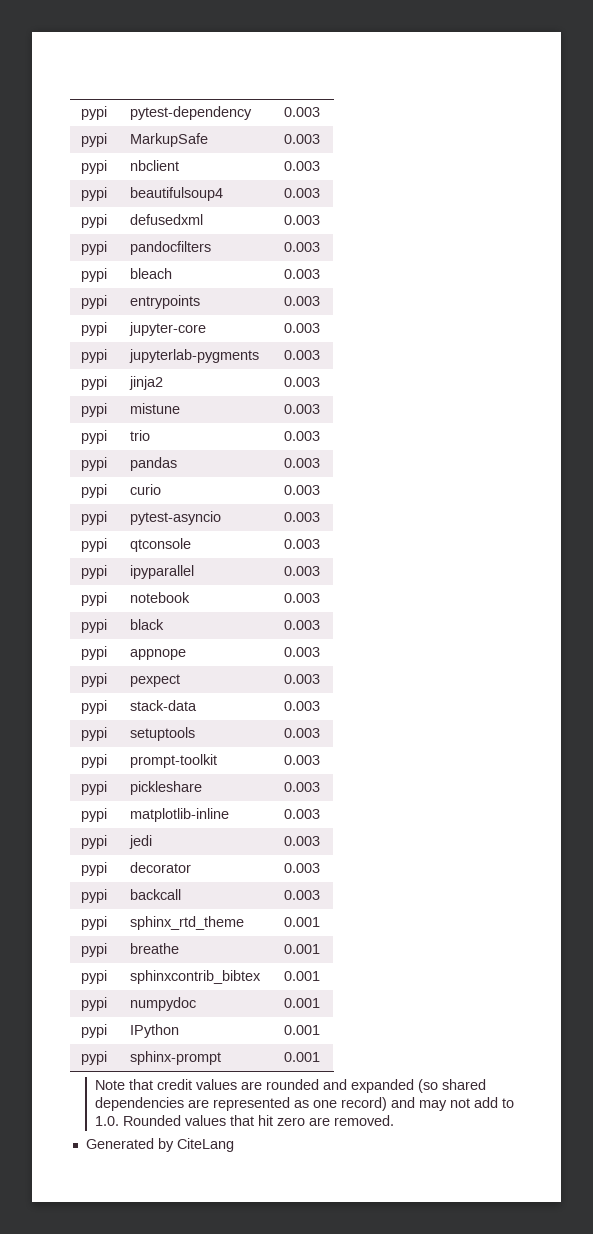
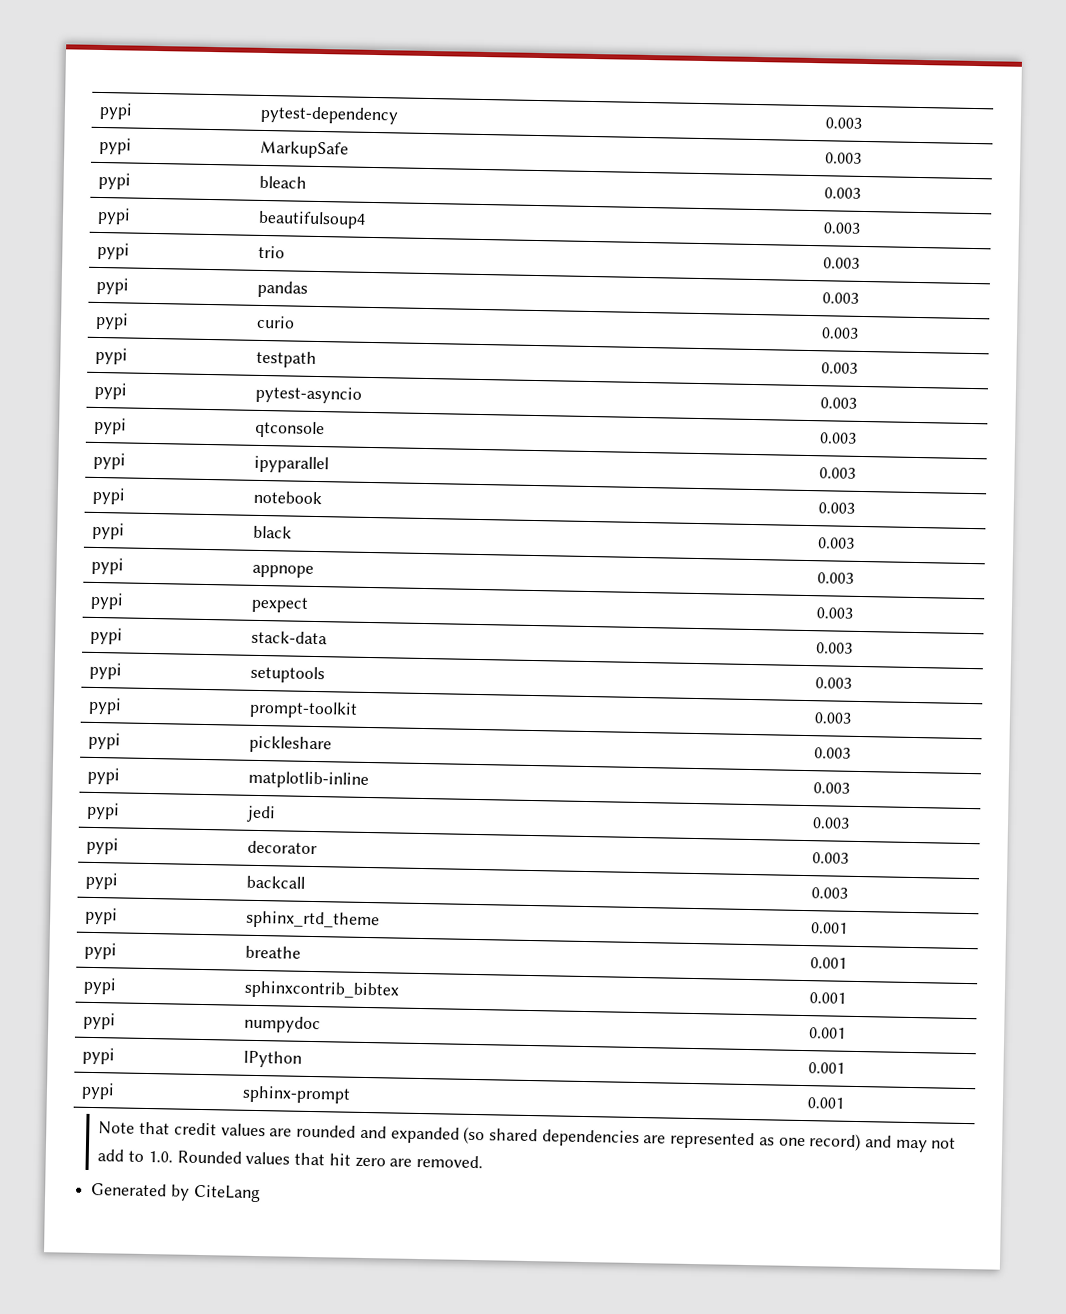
- pypi | nbclient | 0.003
+ pypi | bleach | 0.003
- pypi | defusedxml | 0.003
- pypi | pandocfilters | 0.003
- pypi | bleach | 0.003
- pypi | entrypoints | 0.003
- pypi | jupyter-core | 0.003
- pypi | jupyterlab-pygments | 0.003
- pypi | jinja2 | 0.003
- pypi | mistune | 0.003
+ pypi | testpath | 0.003

